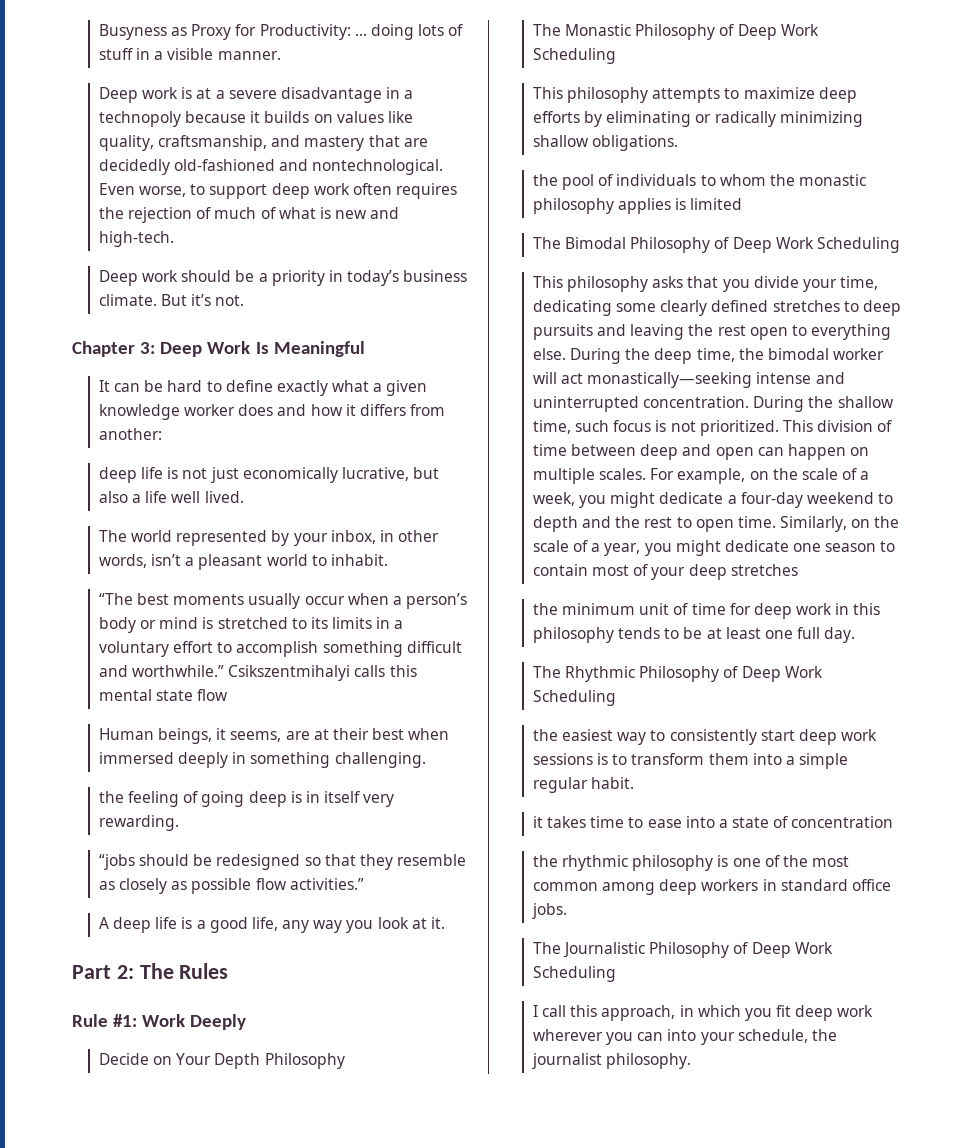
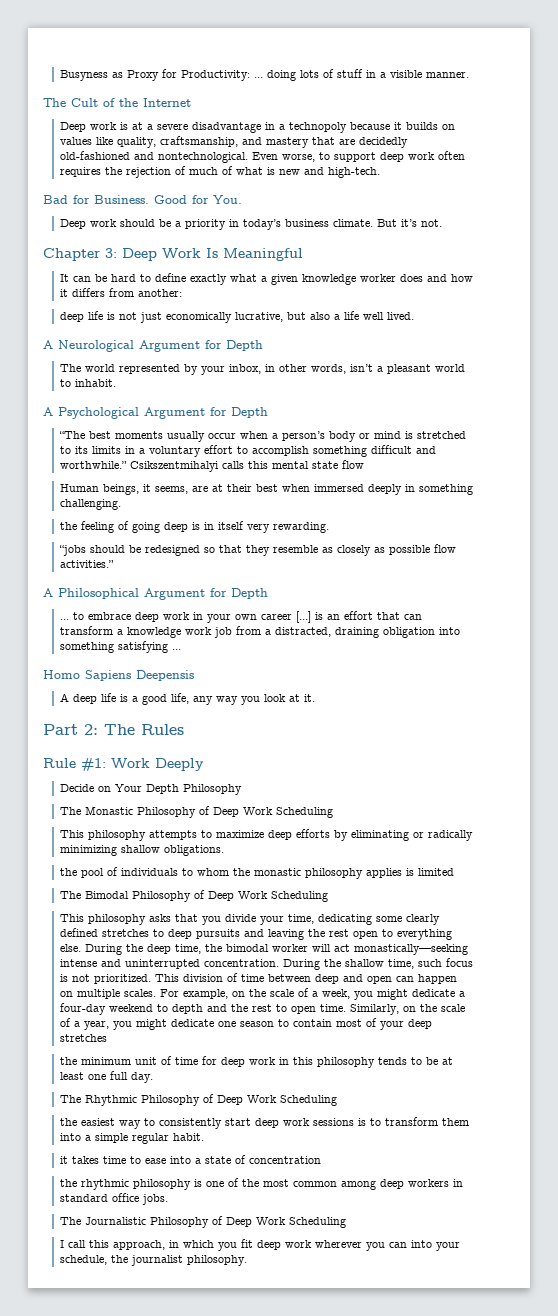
+ The Cult of the Internet
+ Bad for Business. Good for You.
+ A Neurological Argument for Depth
+ A Psychological Argument for Depth
+ A Philosophical Argument for Depth
+ ... to embrace deep work in your own career [...] is an effort that can transform a knowledge work job from a distracted, draining obligation into something satisfying ...
+ Homo Sapiens Deepensis

